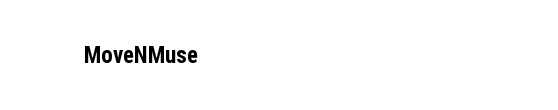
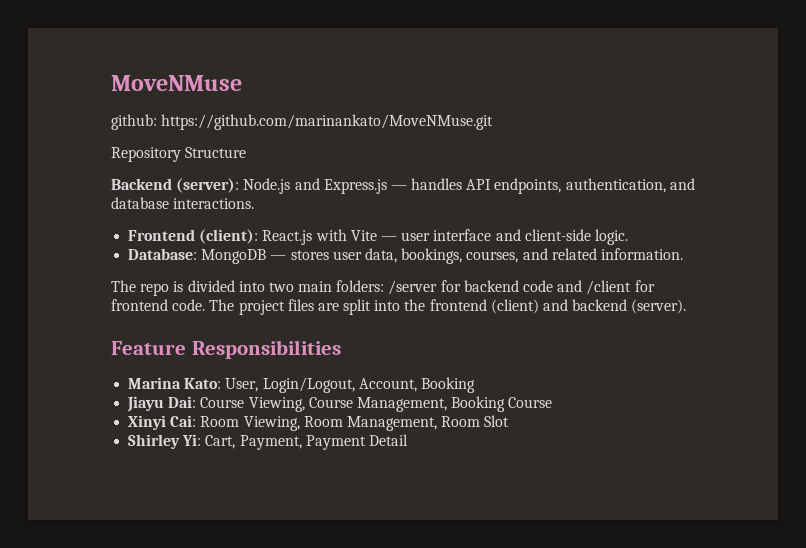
+ github: https://github.com/marinankato/MoveNMuse.git
+ Repository Structure
+ Backend (server): Node.js and Express.js — handles API endpoints, authentication, and database interactions.
+ Frontend (client): React.js with Vite — user interface and client-side logic.
+ Database: MongoDB — stores user data, bookings, courses, and related information.
+ The repo is divided into two main folders: /server for backend code and /client for frontend code. The project files are split into the frontend (client) and backend (server).
+ Feature Responsibilities
+ Marina Kato: User, Login/Logout, Account, Booking
+ Jiayu Dai: Course Viewing, Course Management, Booking Course
+ Xinyi Cai: Room Viewing, Room Management, Room Slot
+ Shirley Yi: Cart, Payment, Payment Detail

